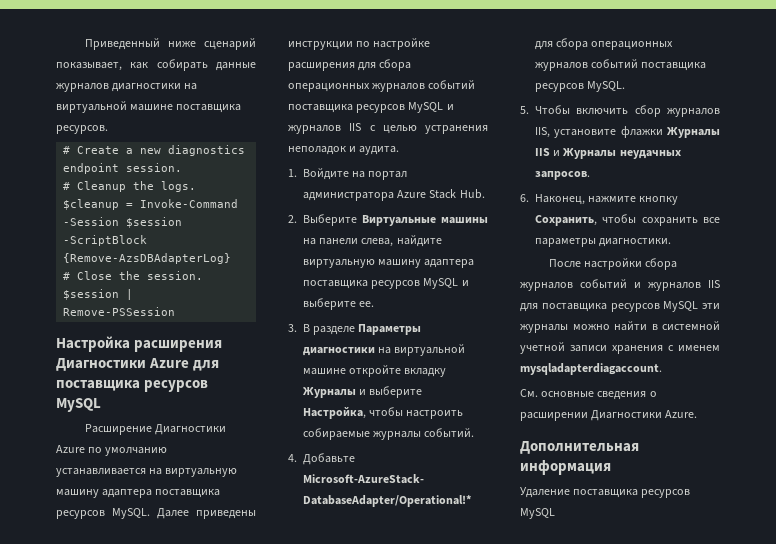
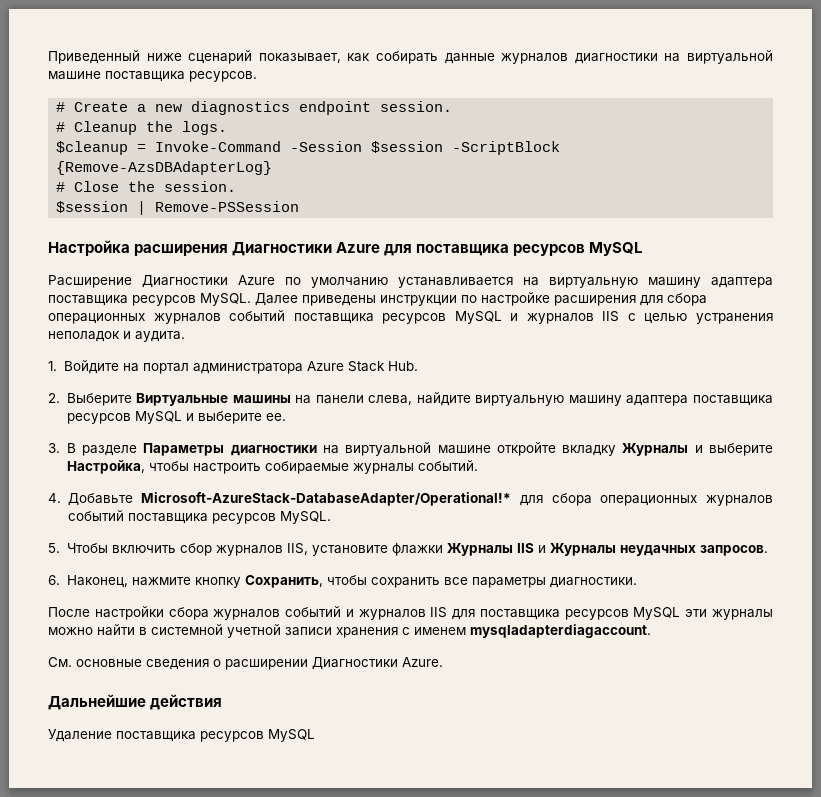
- Дополнительная информация
+ Дальнейшие действия

